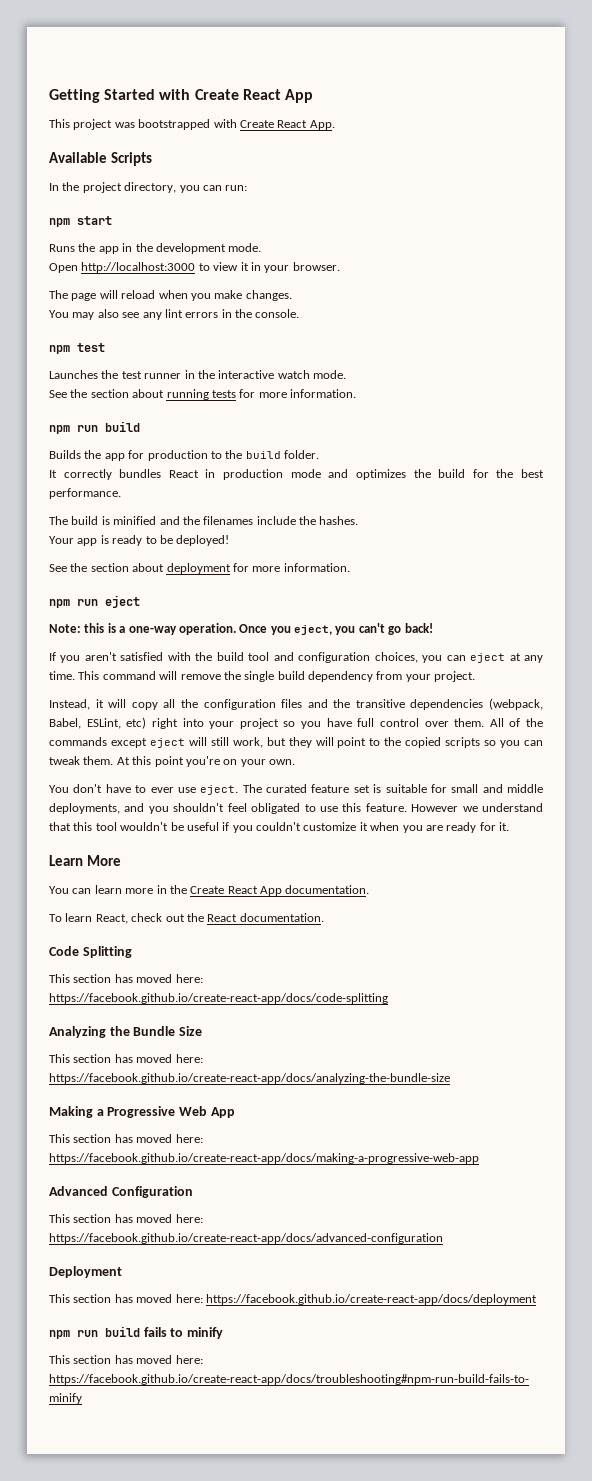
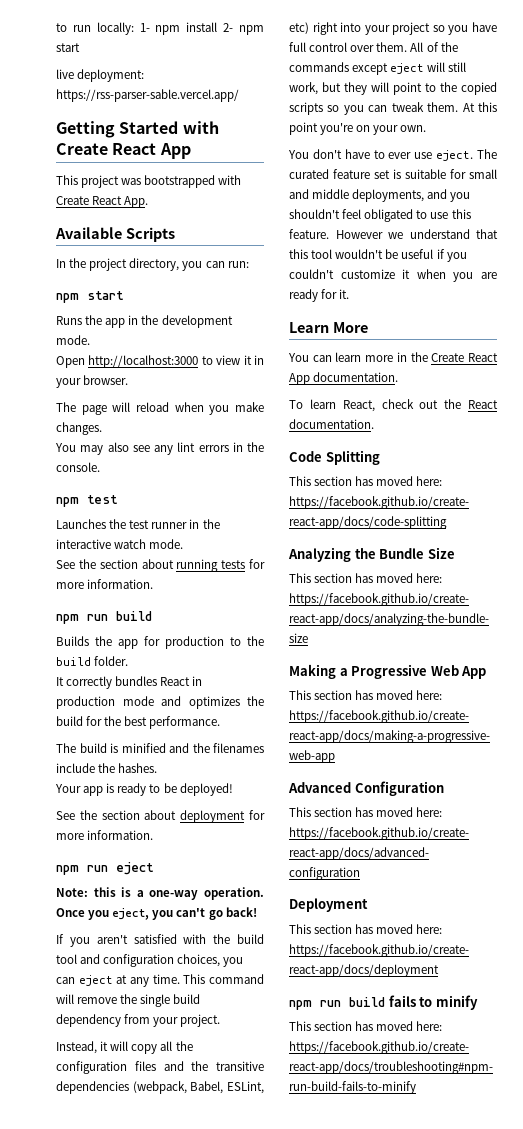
+ to run locally: 1- npm install 2- npm start
+ live deployment: https://rss-parser-sable.vercel.app/

